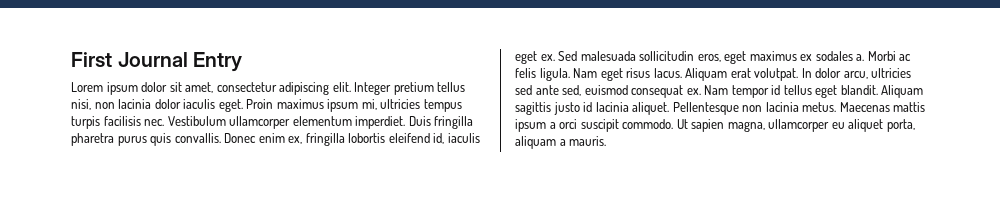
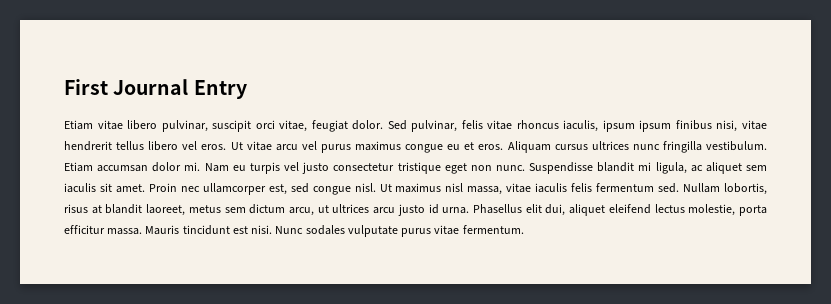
- Lorem ipsum dolor sit amet, consectetur adipiscing elit. Integer pretium tellus nisi, non lacinia dolor iaculis eget. Proin maximus ipsum mi, ultricies tempus turpis facilisis nec. Vestibulum ullamcorper elementum imperdiet. Duis fringilla pharetra purus quis convallis. Donec enim ex, fringilla lobortis eleifend id, iaculis eget ex. Sed malesuada sollicitudin eros, eget maximus ex sodales a. Morbi ac felis ligula. Nam eget risus lacus. Aliquam erat volutpat. In dolor arcu, ultricies sed ante sed, euismod consequat ex. Nam tempor id tellus eget blandit. Aliquam sagittis justo id lacinia aliquet. Pellentesque non lacinia metus. Maecenas mattis ipsum a orci suscipit commodo. Ut sapien magna, ullamcorper eu aliquet porta, aliquam a mauris.
+ Etiam vitae libero pulvinar, suscipit orci vitae, feugiat dolor. Sed pulvinar, felis vitae rhoncus iaculis, ipsum ipsum finibus nisi, vitae hendrerit tellus libero vel eros. Ut vitae arcu vel purus maximus congue eu et eros. Aliquam cursus ultrices nunc fringilla vestibulum. Etiam accumsan dolor mi. Nam eu turpis vel justo consectetur tristique eget non nunc. Suspendisse blandit mi ligula, ac aliquet sem iaculis sit amet. Proin nec ullamcorper est, sed congue nisl. Ut maximus nisl massa, vitae iaculis felis fermentum sed. Nullam lobortis, risus at blandit laoreet, metus sem dictum arcu, ut ultrices arcu justo id urna. Phasellus elit dui, aliquet eleifend lectus molestie, porta efficitur massa. Mauris tincidunt est nisi. Nunc sodales vulputate purus vitae fermentum.

